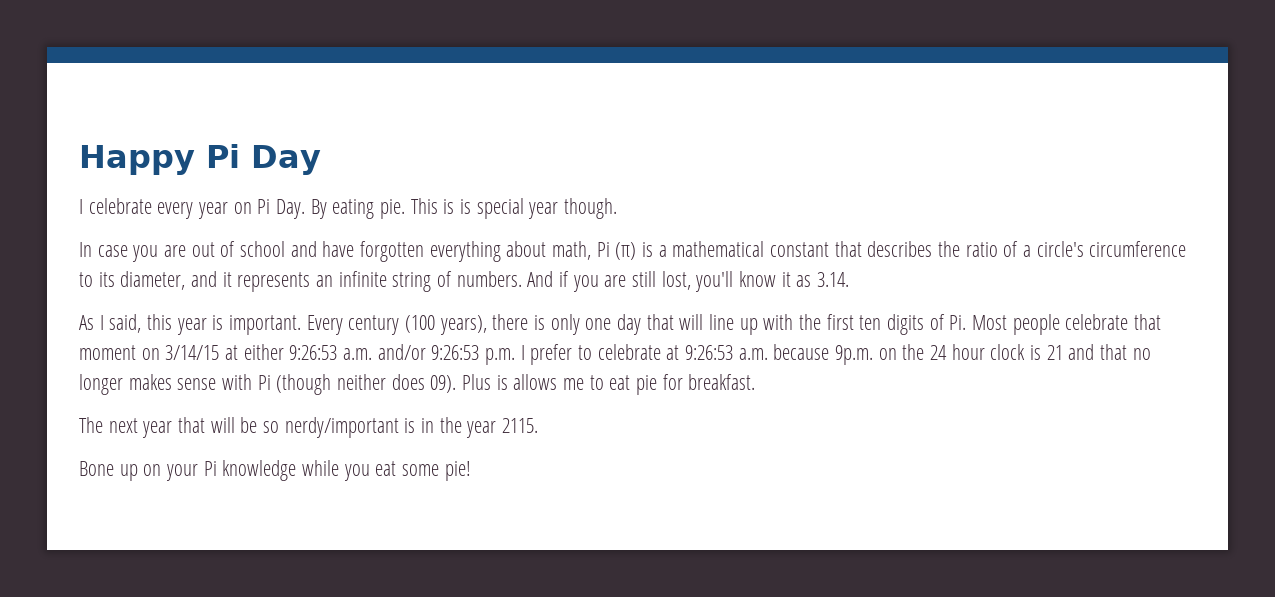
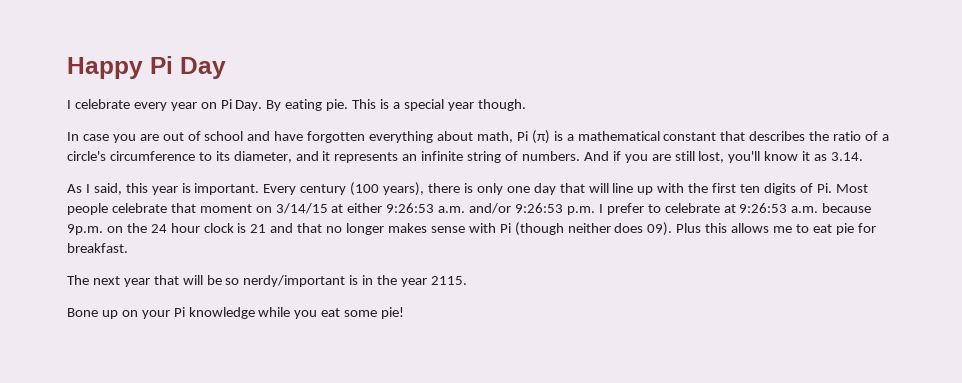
- This is is special year though.
+ This is a special year though.
- Plus is allows me to eat pie for breakfast.
+ Plus this allows me to eat pie for breakfast.

